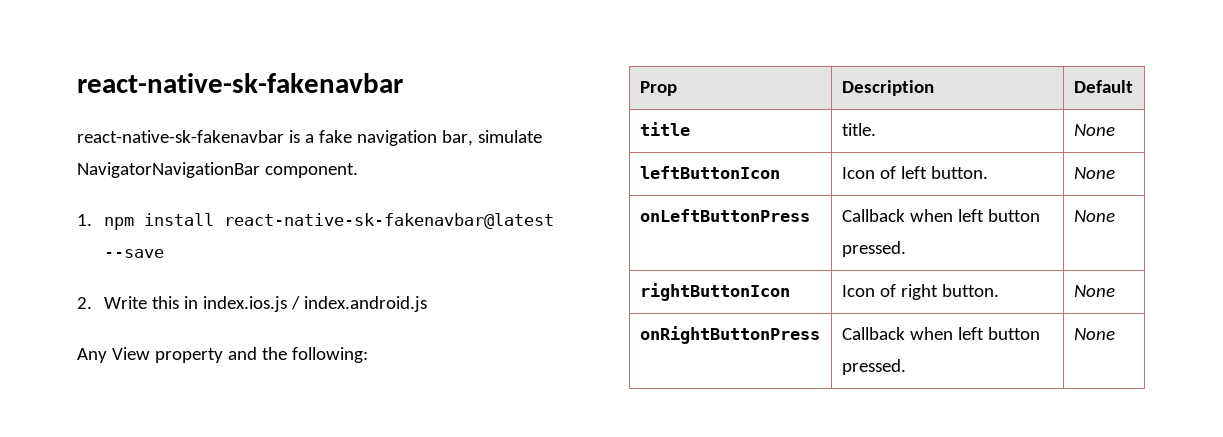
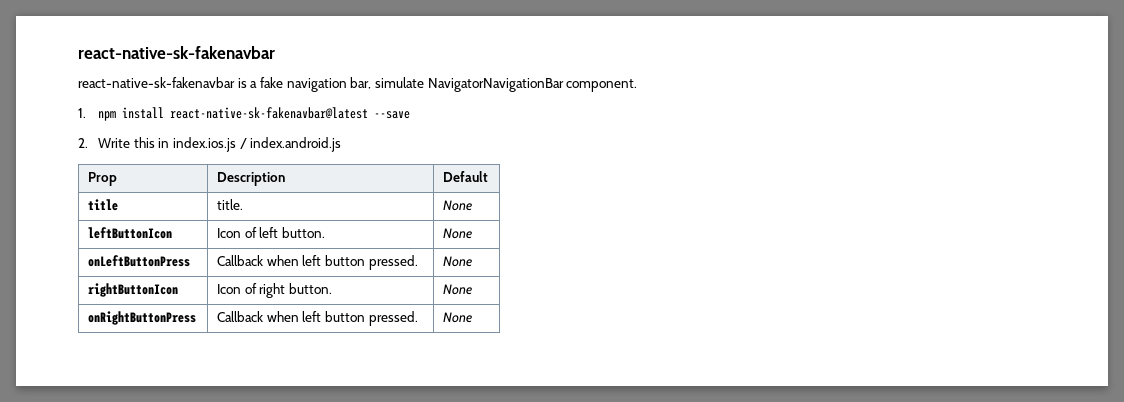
- Any View property and the following:

